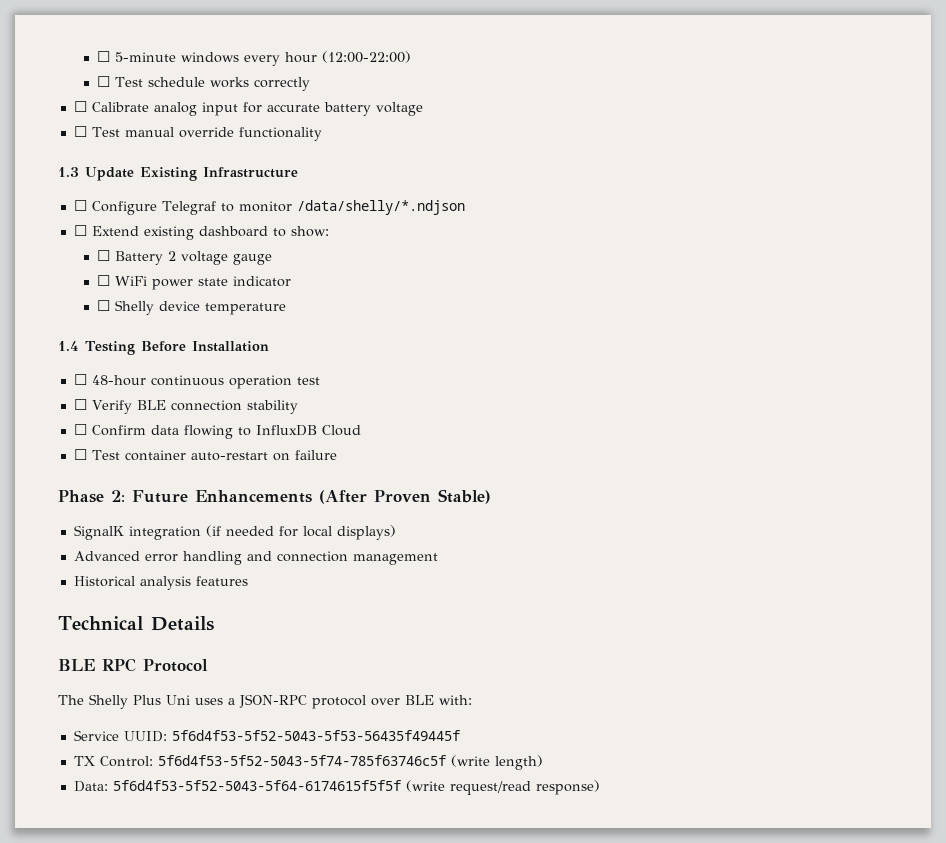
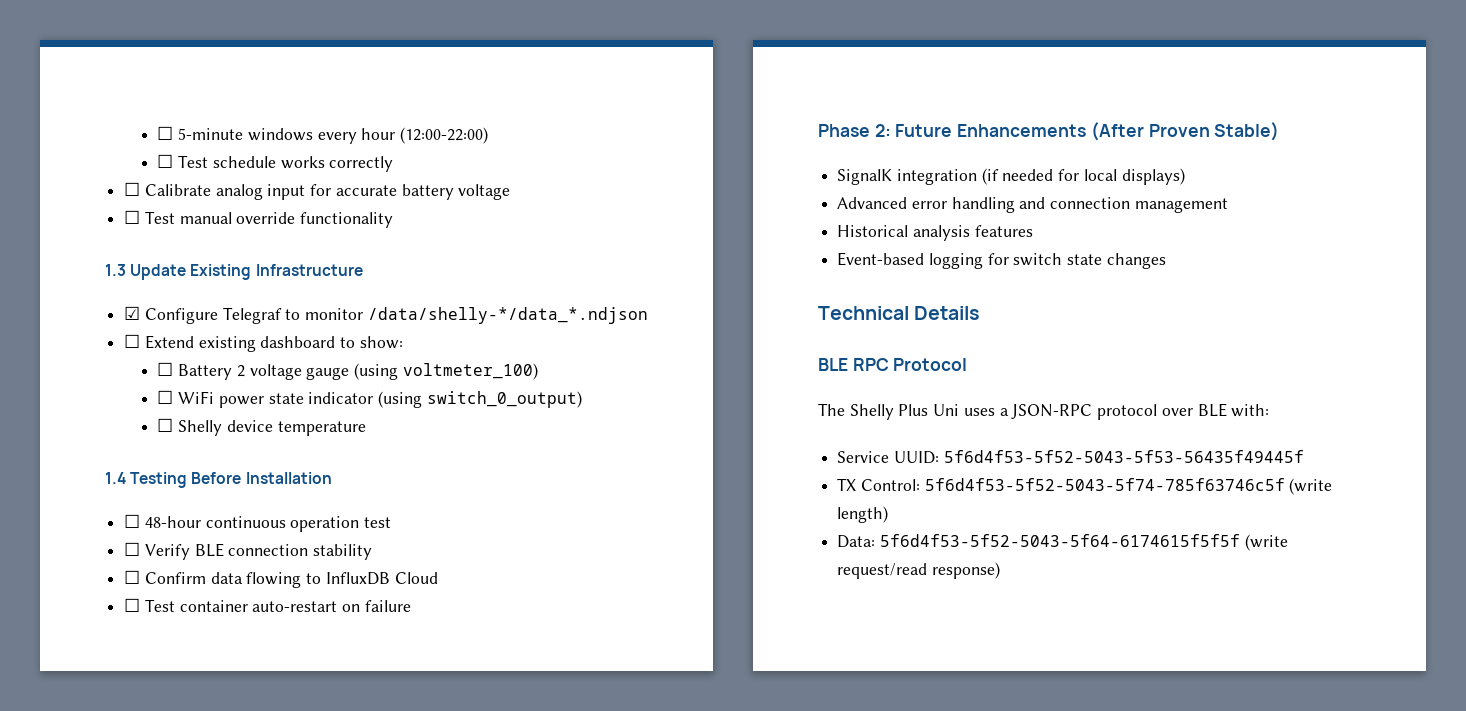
- ☐ Configure Telegraf to monitor /data/shelly/*.ndjson
+ ☑ Configure Telegraf to monitor /data/shelly-*/data_*.ndjson
- ☐ Battery 2 voltage gauge
+ ☐ Battery 2 voltage gauge (using voltmeter_100)
- ☐ WiFi power state indicator
+ ☐ WiFi power state indicator (using switch_0_output)
+ Event-based logging for switch state changes

